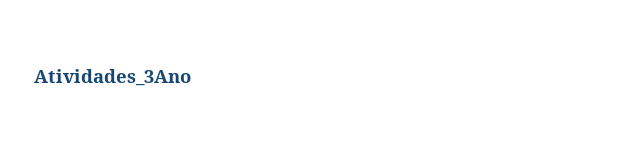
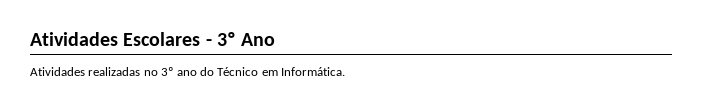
- Atividades_3Ano
+ Atividades Escolares - 3º Ano
+ Atividades realizadas no 3º ano do Técnico em Informática.

